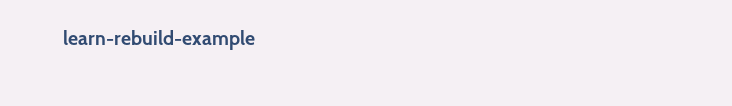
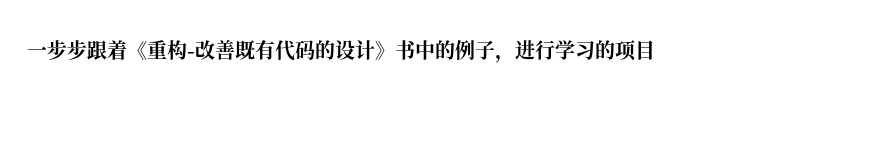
- learn-rebuild-example
+ 一步步跟着《重构-改善既有代码的设计》书中的例子，进行学习的项目

